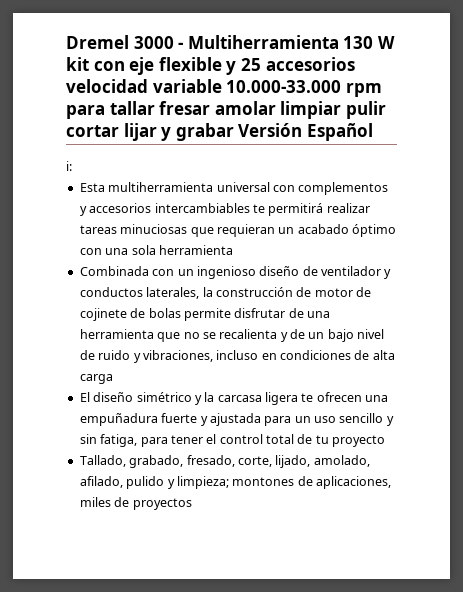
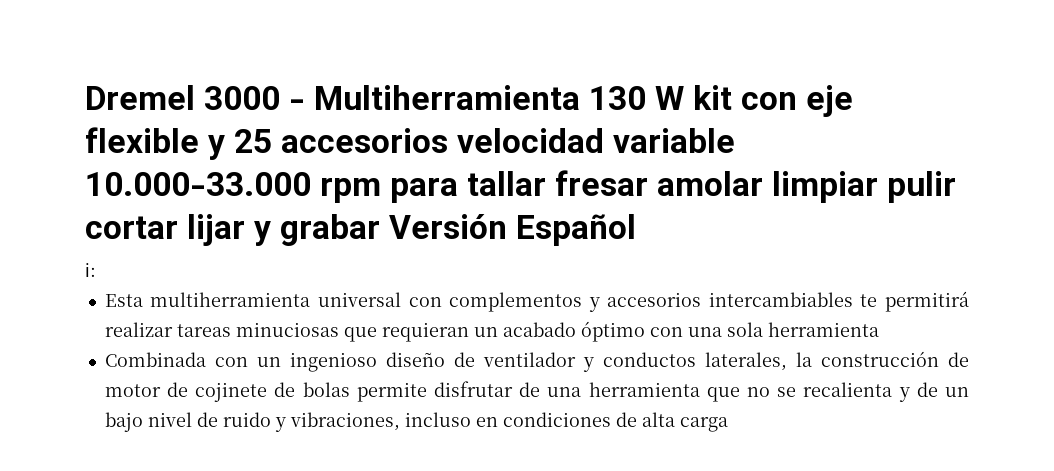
- El diseño simétrico y la carcasa ligera te ofrecen una empuñadura fuerte y ajustada para un uso sencillo y sin fatiga, para tener el control total de tu proyecto
- Tallado, grabado, fresado, corte, lijado, amolado, afilado, pulido y limpieza; montones de aplicaciones, miles de proyectos

